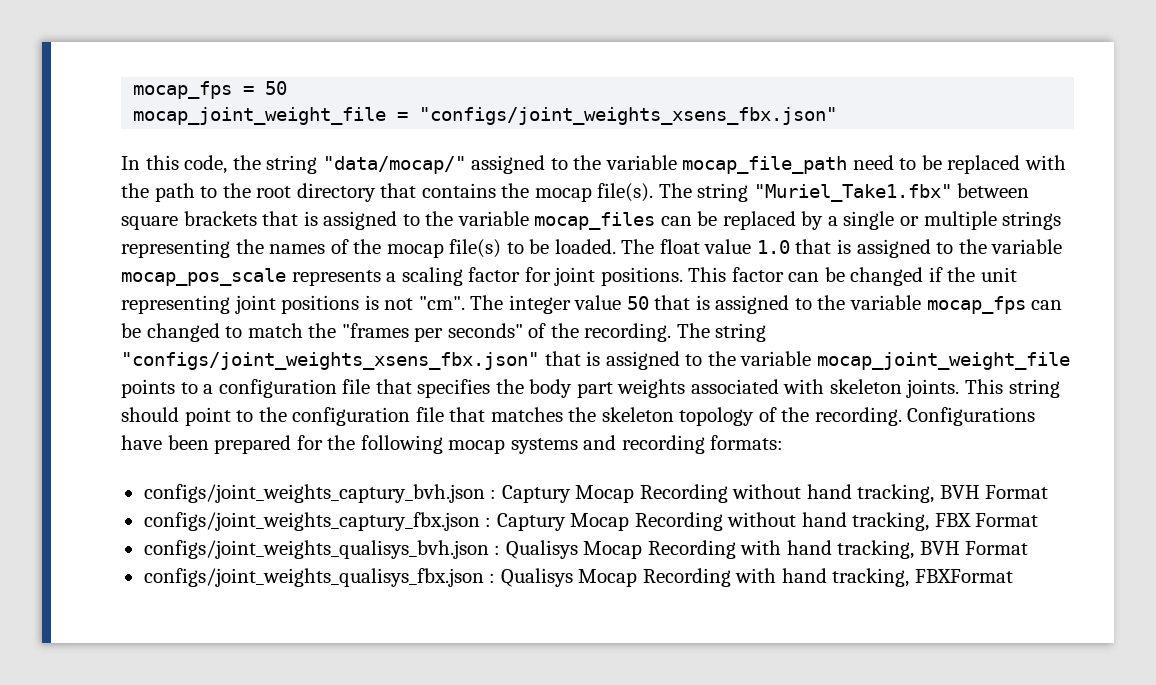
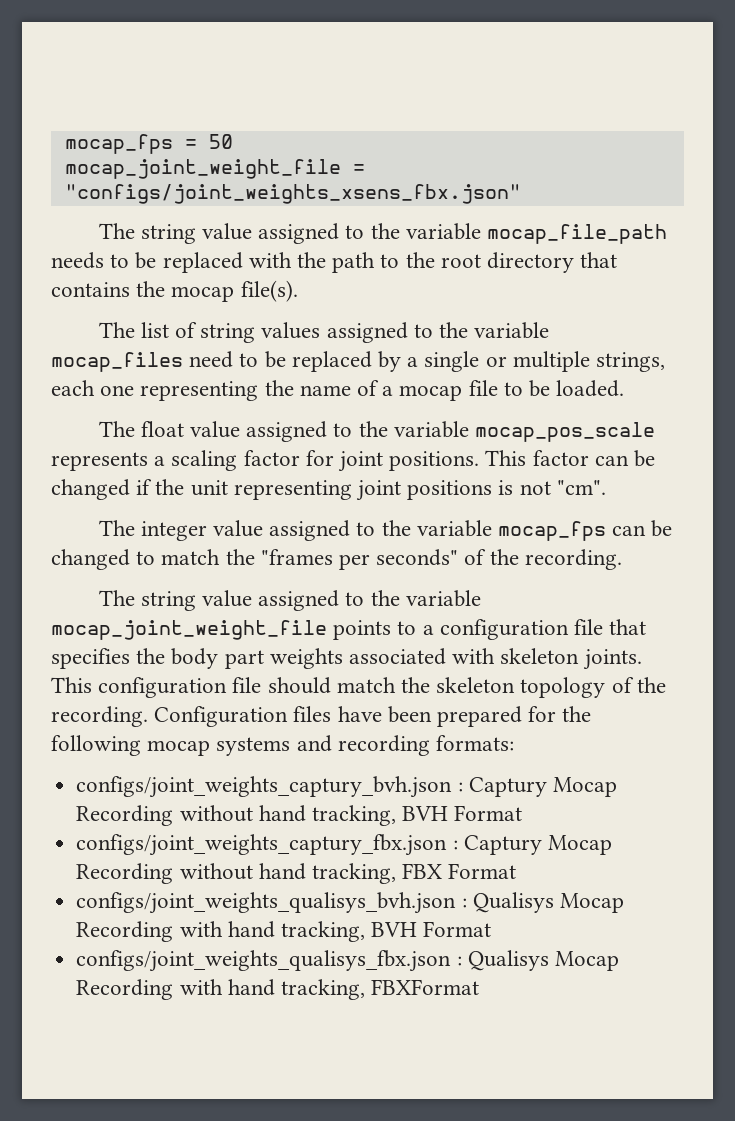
- In this code, the string "data/mocap/" assigned to the variable mocap_file_path need to be replaced with the path to the root directory that contains the mocap file(s). The string "Muriel_Take1.fbx" between square brackets that is assigned to the variable mocap_files can be replaced by a single or multiple strings representing the names of the mocap file(s) to be loaded. The float value 1.0 that is assigned to the variable mocap_pos_scale represents a scaling factor for joint positions.
+ The string value assigned to the variable mocap_file_path needs to be replaced with the path to the root directory that contains the mocap file(s).
+ The list of string values assigned to the variable mocap_files need to be replaced by a single or multiple strings, each one representing the name of a mocap file to be loaded.
+ The float value assigned to the variable mocap_pos_scale represents a scaling factor for joint positions.
- This factor can be changed if the unit representing joint positions is not "cm". The integer value 50 that is assigned to the variable mocap_fps can be changed to match the "frames per seconds" of the recording. The string "configs/joint_weights_xsens_fbx.json" that is assigned to the variable mocap_joint_weight_file points to a configuration file that specifies the body part weights associated with skeleton joints.
+ This factor can be changed if the unit representing joint positions is not "cm".
+ The integer value assigned to the variable mocap_fps can be changed to match the "frames per seconds" of the recording.
+ The string value assigned to the variable mocap_joint_weight_file points to a configuration file that specifies the body part weights associated with skeleton joints.
- This string should point to the configuration file that matches the skeleton topology of the recording.
+ This configuration file should match the skeleton topology of the recording.
- Configurations have been prepared for the following mocap systems and recording formats:
+ Configuration files have been prepared for the following mocap systems and recording formats:

